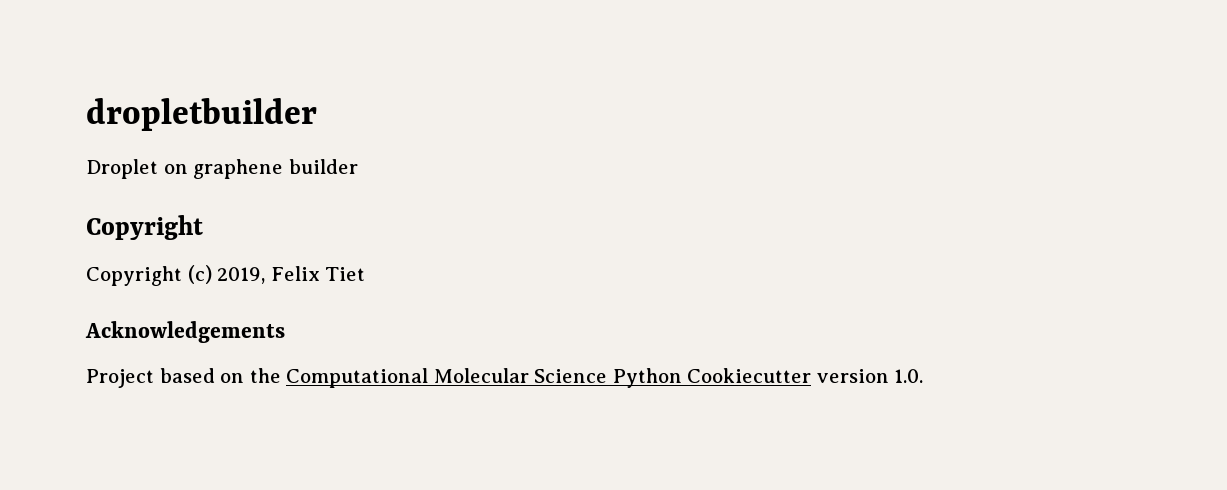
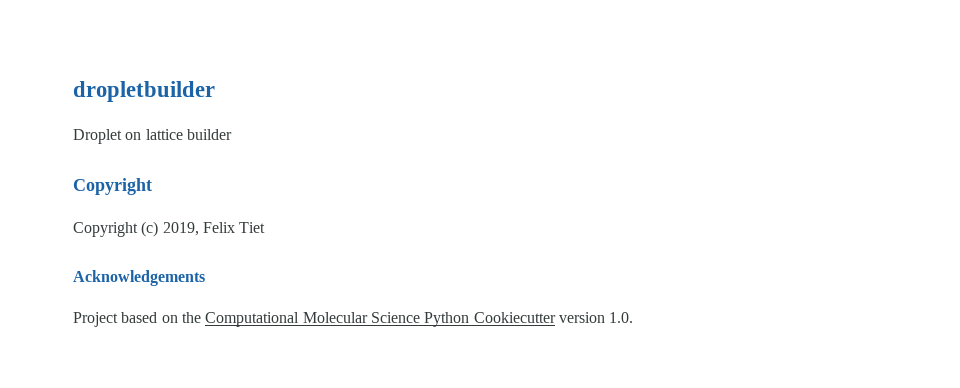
- Droplet on graphene builder
+ Droplet on lattice builder

